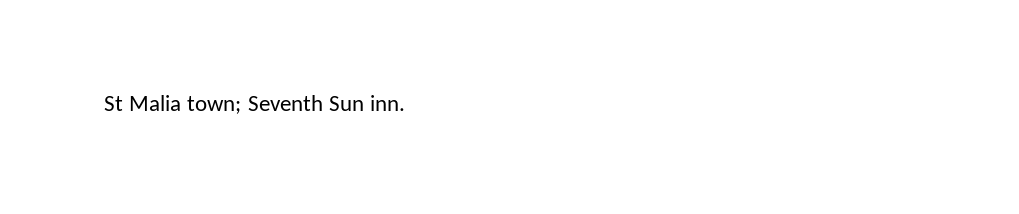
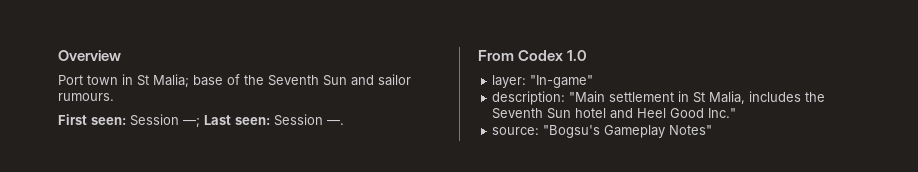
- St Malia town; Seventh Sun inn.
+ Overview
+ Port town in St Malia; base of the Seventh Sun and sailor rumours.
+ First seen: Session —; Last seen: Session —.
+ From Codex 1.0
+ layer: "In-game"
+ description: "Main settlement in St Malia, includes the Seventh Sun hotel and Heel Good Inc."
+ source: "Bogsu's Gameplay Notes"

